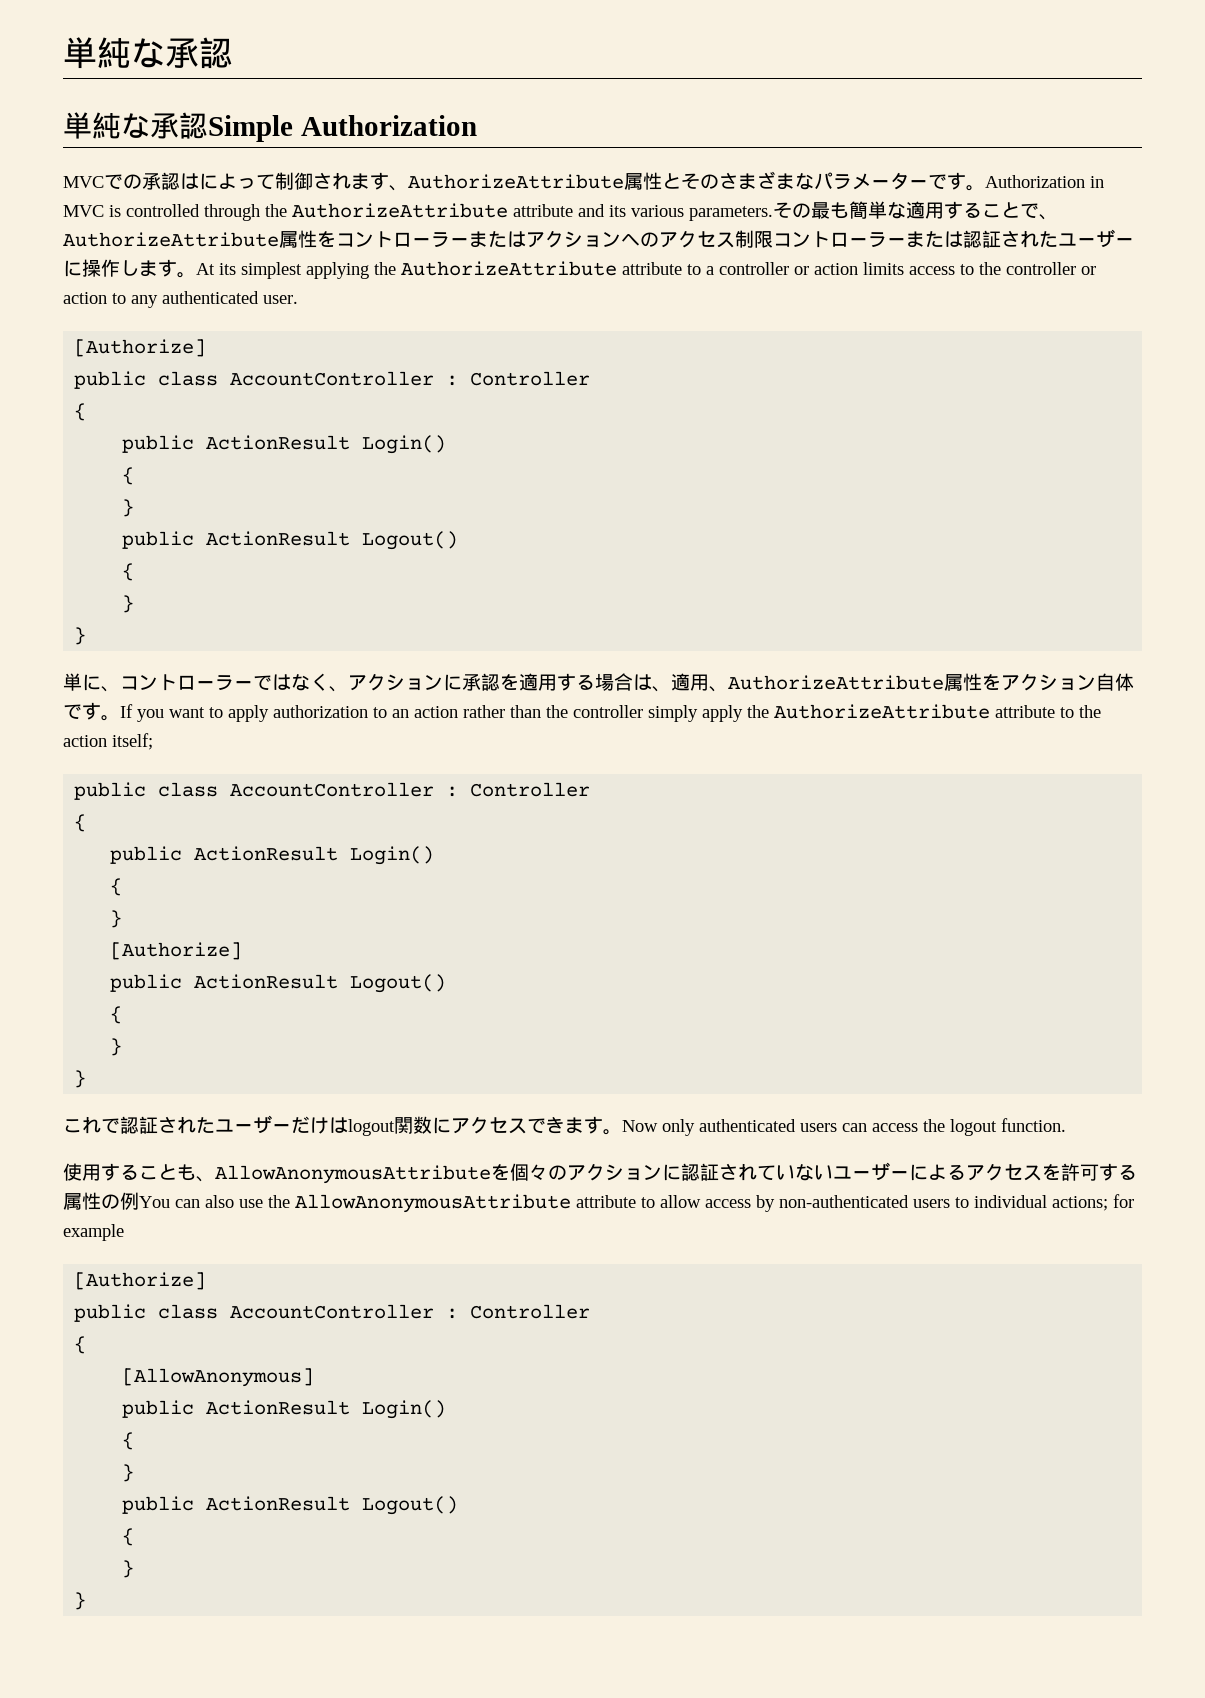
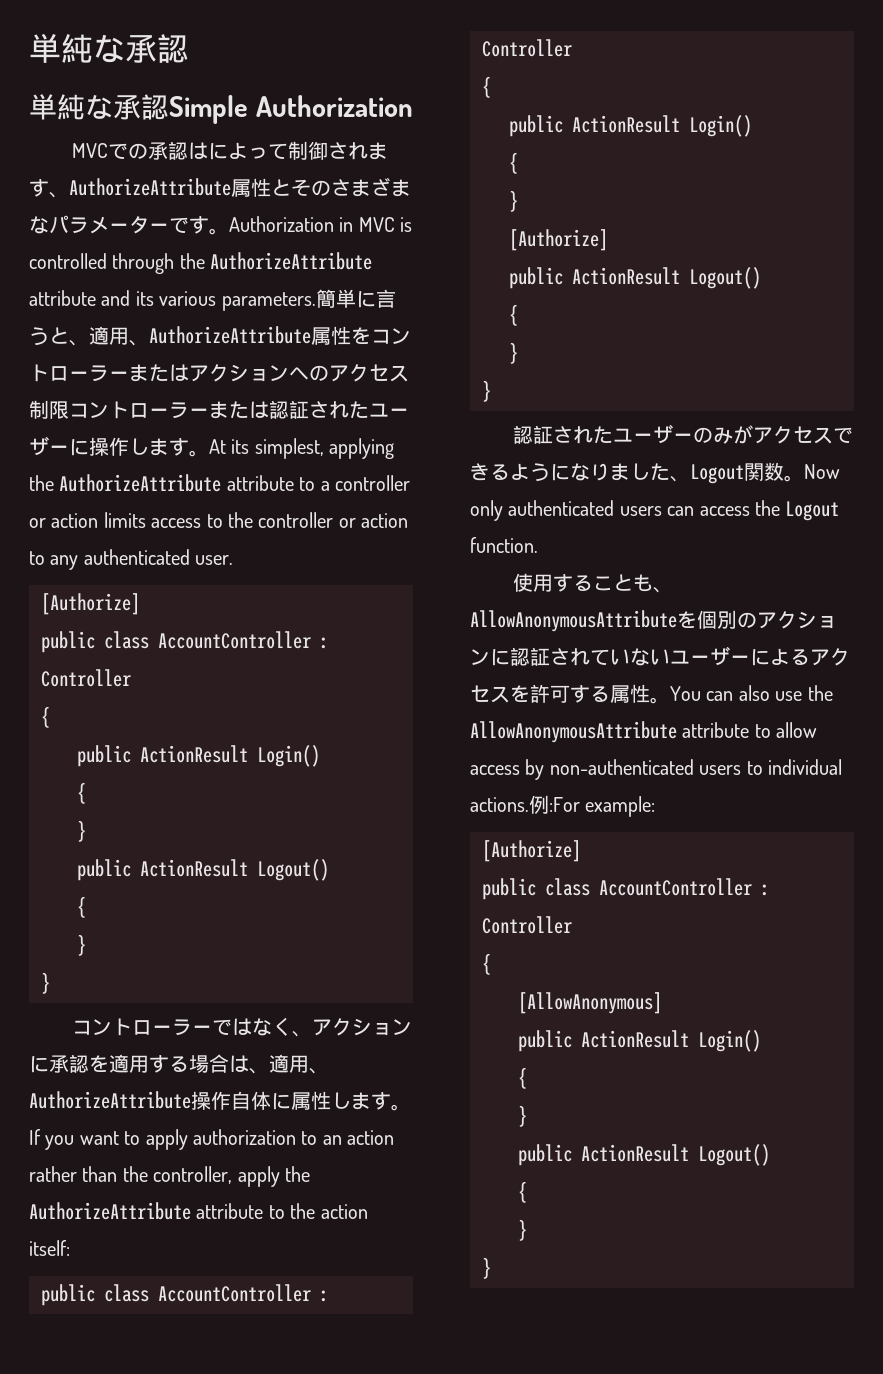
- その最も簡単な適用することで、AuthorizeAttribute属性をコントローラーまたはアクションへのアクセス制限コントローラーまたは認証されたユーザーに操作します。
+ 簡単に言うと、適用、AuthorizeAttribute属性をコントローラーまたはアクションへのアクセス制限コントローラーまたは認証されたユーザーに操作します。
- At its simplest applying the AuthorizeAttribute attribute to a controller or action limits access to the controller or action to any authenticated user.
+ At its simplest, applying the AuthorizeAttribute attribute to a controller or action limits access to the controller or action to any authenticated user.
- 単に、コントローラーではなく、アクションに承認を適用する場合は、適用、AuthorizeAttribute属性をアクション自体です。
+ コントローラーではなく、アクションに承認を適用する場合は、適用、AuthorizeAttribute操作自体に属性します。
- If you want to apply authorization to an action rather than the controller simply apply the AuthorizeAttribute attribute to the action itself;
+ If you want to apply authorization to an action rather than the controller, apply the AuthorizeAttribute attribute to the action itself:
- これで認証されたユーザーだけはlogout関数にアクセスできます。
+ 認証されたユーザーのみがアクセスできるようになりました、Logout関数。
- Now only authenticated users can access the logout function.
+ Now only authenticated users can access the Logout function.
- 使用することも、AllowAnonymousAttributeを個々のアクションに認証されていないユーザーによるアクセスを許可する属性の例You can also use the AllowAnonymousAttribute attribute to allow access by non-authenticated users to individual actions; for example
+ 使用することも、AllowAnonymousAttributeを個別のアクションに認証されていないユーザーによるアクセスを許可する属性。You can also use the AllowAnonymousAttribute attribute to allow access by non-authenticated users to individual actions.例:For example:

